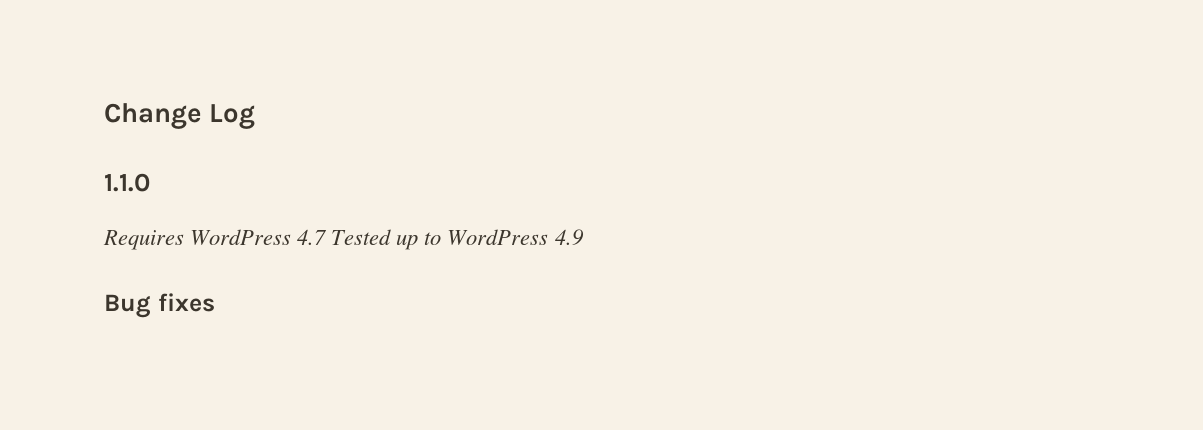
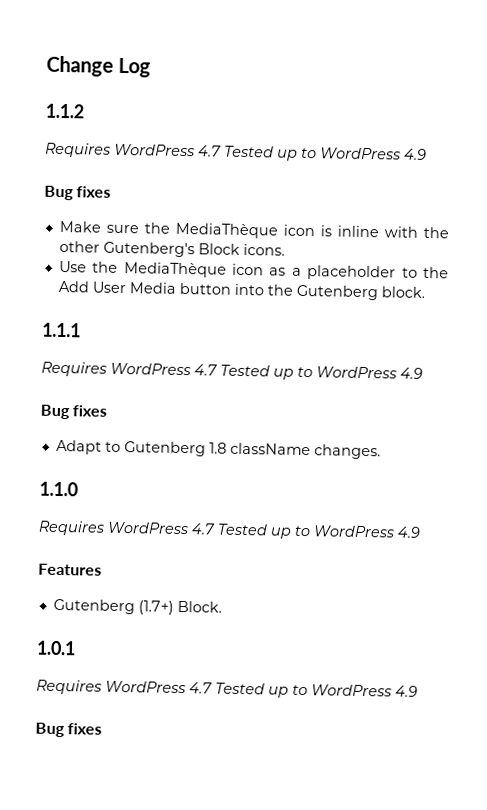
+ 1.1.2
+ Requires WordPress 4.7 Tested up to WordPress 4.9
+ Bug fixes
+ Make sure the MediaThèque icon is inline with the other Gutenberg's Block icons.
+ Use the MediaThèque icon as a placeholder to the Add User Media button into the Gutenberg block.
+ 1.1.1
+ Requires WordPress 4.7 Tested up to WordPress 4.9
+ Bug fixes
+ Adapt to Gutenberg 1.8 className changes.
+ Features
+ Gutenberg (1.7+) Block.
+ 1.0.1
+ Requires WordPress 4.7 Tested up to WordPress 4.9

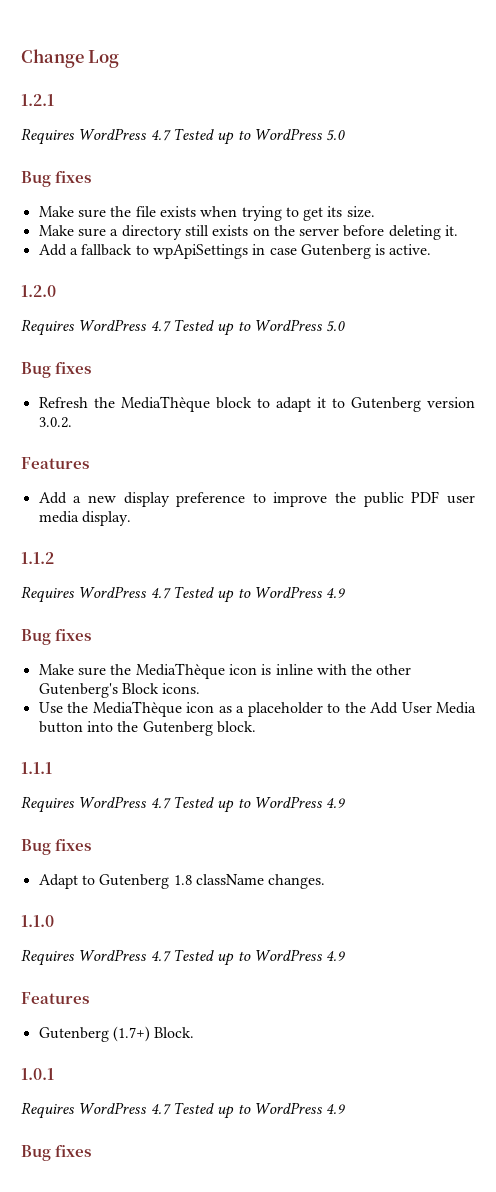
+ 1.2.1
+ Requires WordPress 4.7 Tested up to WordPress 5.0
+ Bug fixes
+ Make sure the file exists when trying to get its size.
+ Make sure a directory still exists on the server before deleting it.
+ Add a fallback to wpApiSettings in case Gutenberg is active.
+ 1.2.0
+ Requires WordPress 4.7 Tested up to WordPress 5.0
+ Bug fixes
+ Refresh the MediaThèque block to adapt it to Gutenberg version 3.0.2.
+ Features
+ Add a new display preference to improve the public PDF user media display.

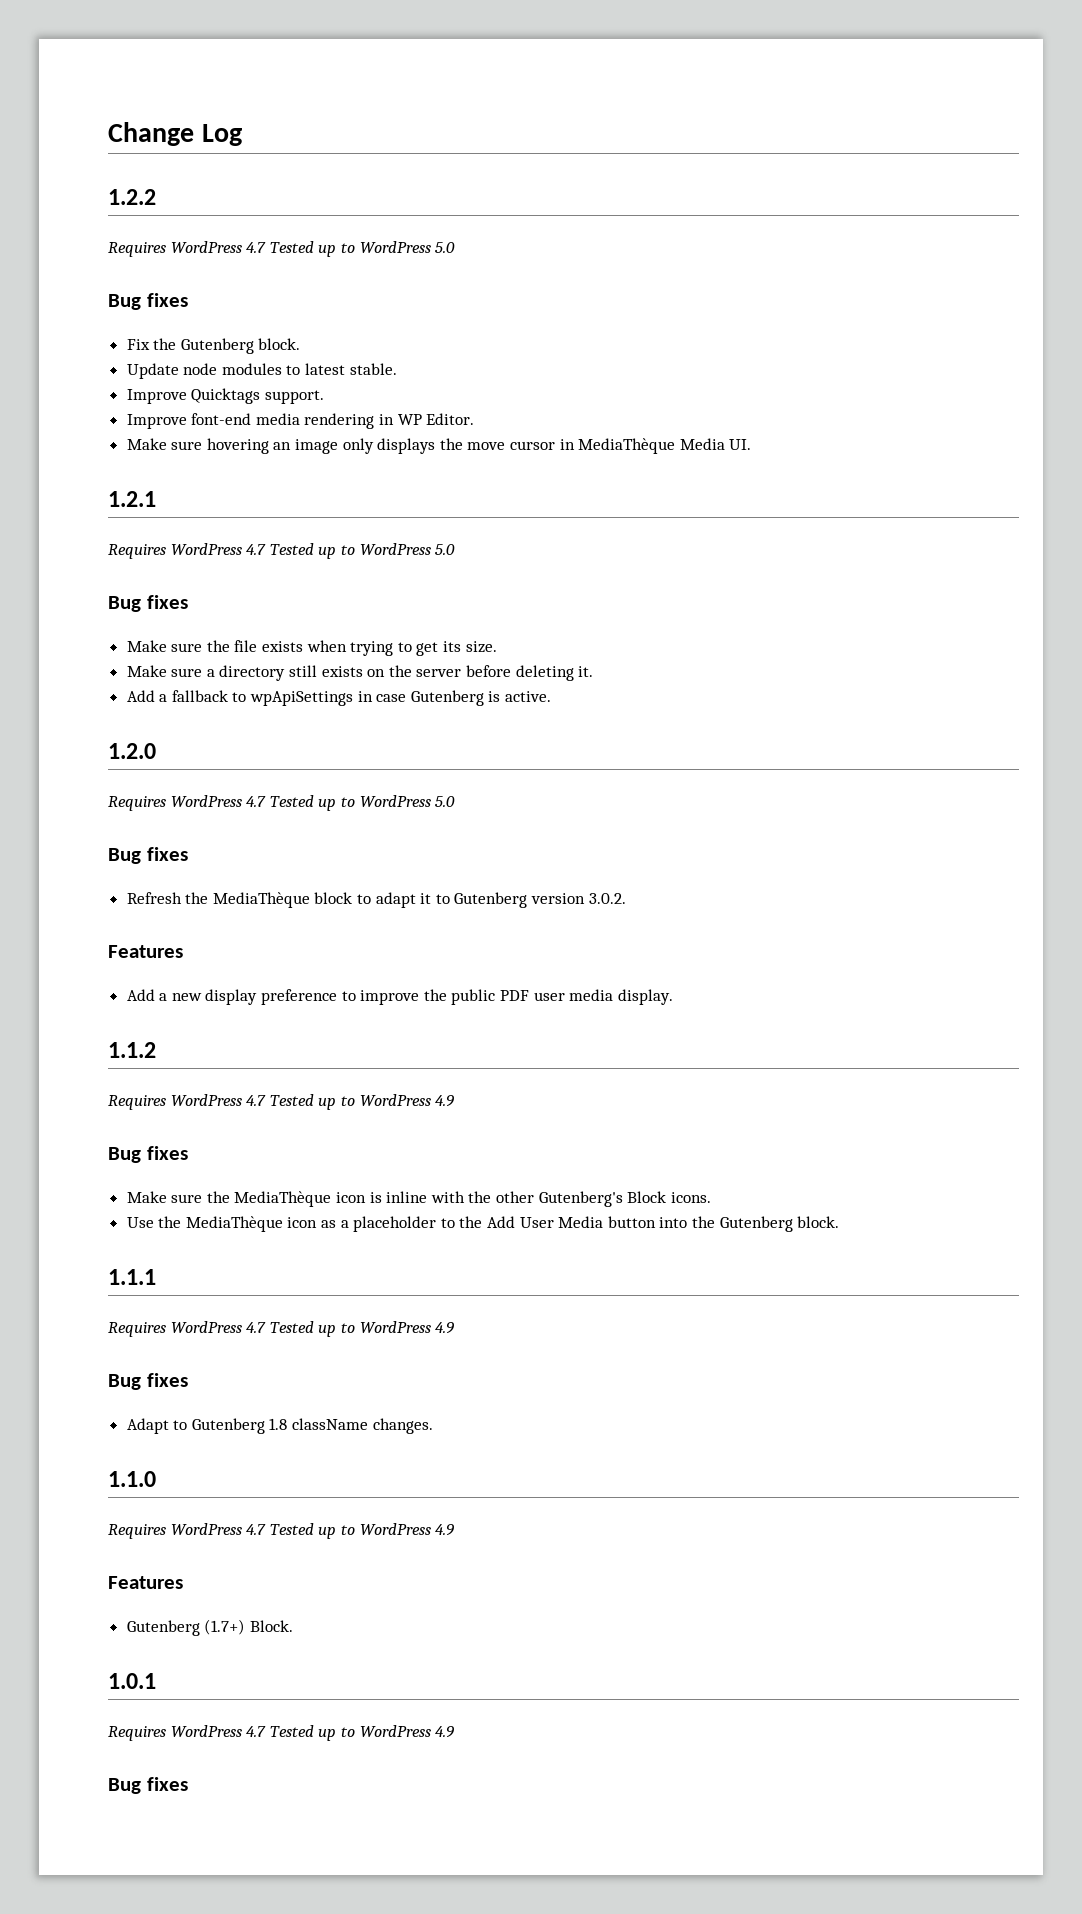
+ 1.2.2
+ Requires WordPress 4.7 Tested up to WordPress 5.0
+ Bug fixes
+ Fix the Gutenberg block.
+ Update node modules to latest stable.
+ Improve Quicktags support.
+ Improve font-end media rendering in WP Editor.
+ Make sure hovering an image only displays the move cursor in MediaThèque Media UI.

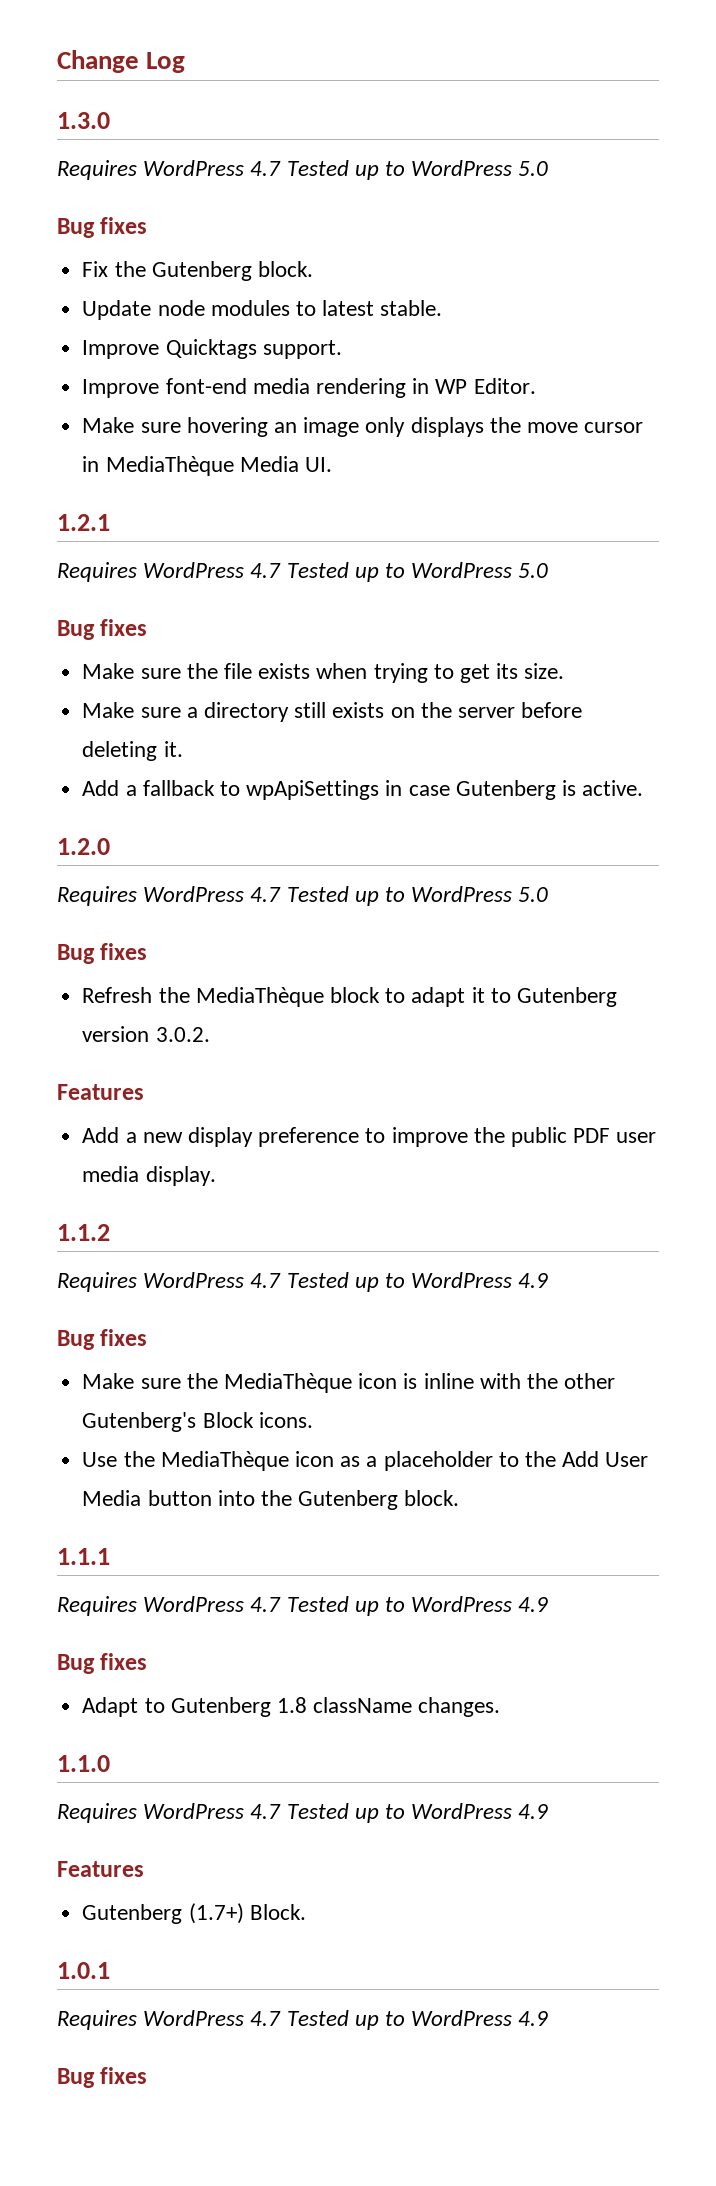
- 1.2.2
+ 1.3.0

